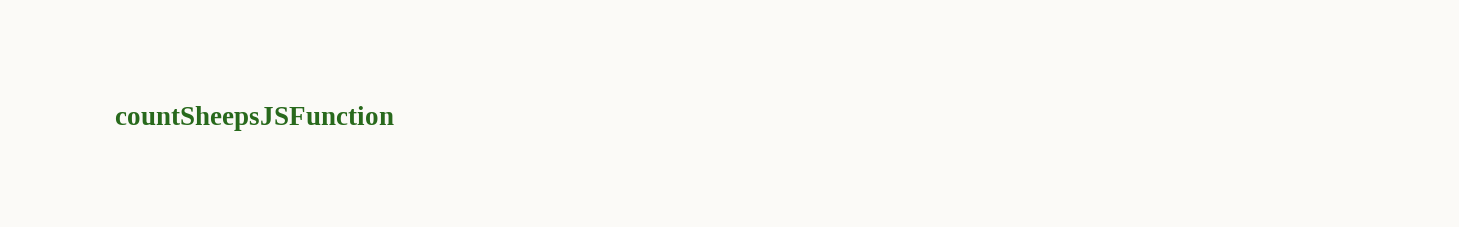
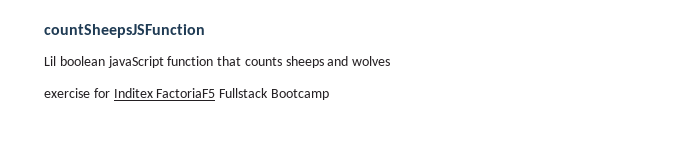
+ Lil boolean javaScript function that counts sheeps and wolves
+ exercise for Inditex FactoriaF5 Fullstack Bootcamp

